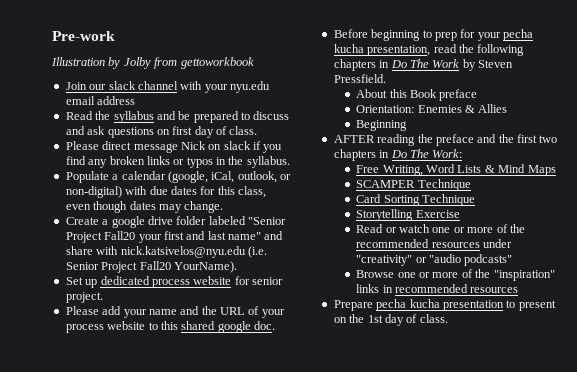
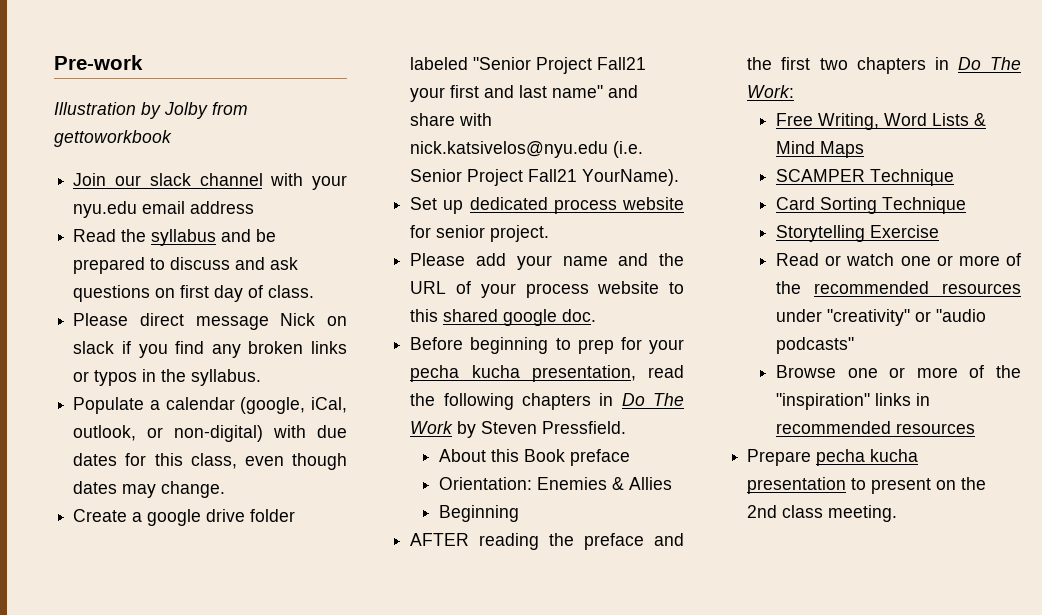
- Create a google drive folder labeled "Senior Project Fall20 your first and last name" and share with nick.katsivelos@nyu.edu (i.e. Senior Project Fall20 YourName).
+ Create a google drive folder labeled "Senior Project Fall21 your first and last name" and share with nick.katsivelos@nyu.edu (i.e. Senior Project Fall21 YourName).
- Prepare pecha kucha presentation to present on the 1st day of class.
+ Prepare pecha kucha presentation to present on the 2nd class meeting.

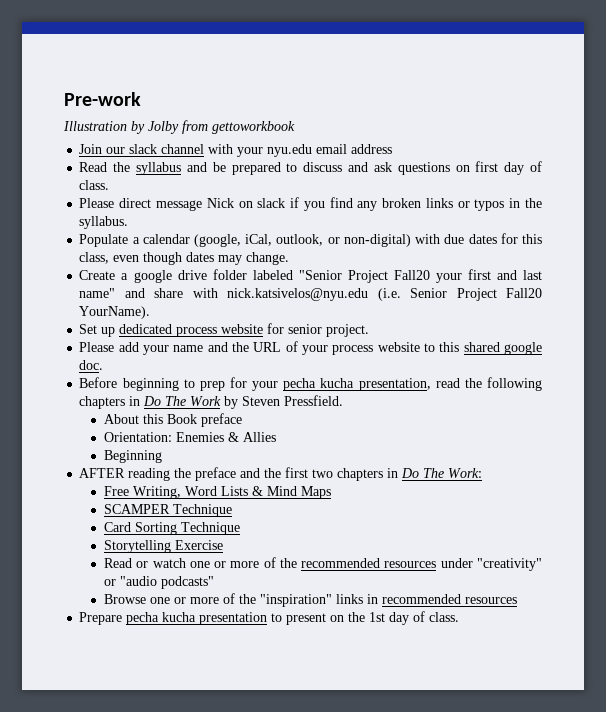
- Create a google drive folder labeled "Senior Project Fall21 your first and last name" and share with nick.katsivelos@nyu.edu (i.e. Senior Project Fall21 YourName).
+ Create a google drive folder labeled "Senior Project Fall20 your first and last name" and share with nick.katsivelos@nyu.edu (i.e. Senior Project Fall20 YourName).
- Prepare pecha kucha presentation to present on the 2nd class meeting.
+ Prepare pecha kucha presentation to present on the 1st day of class.

